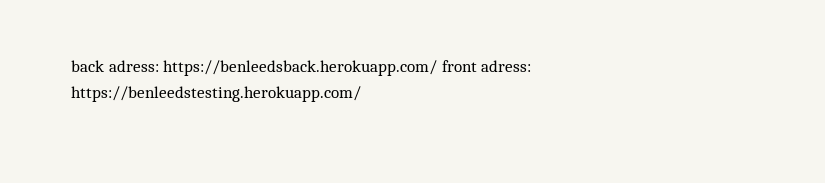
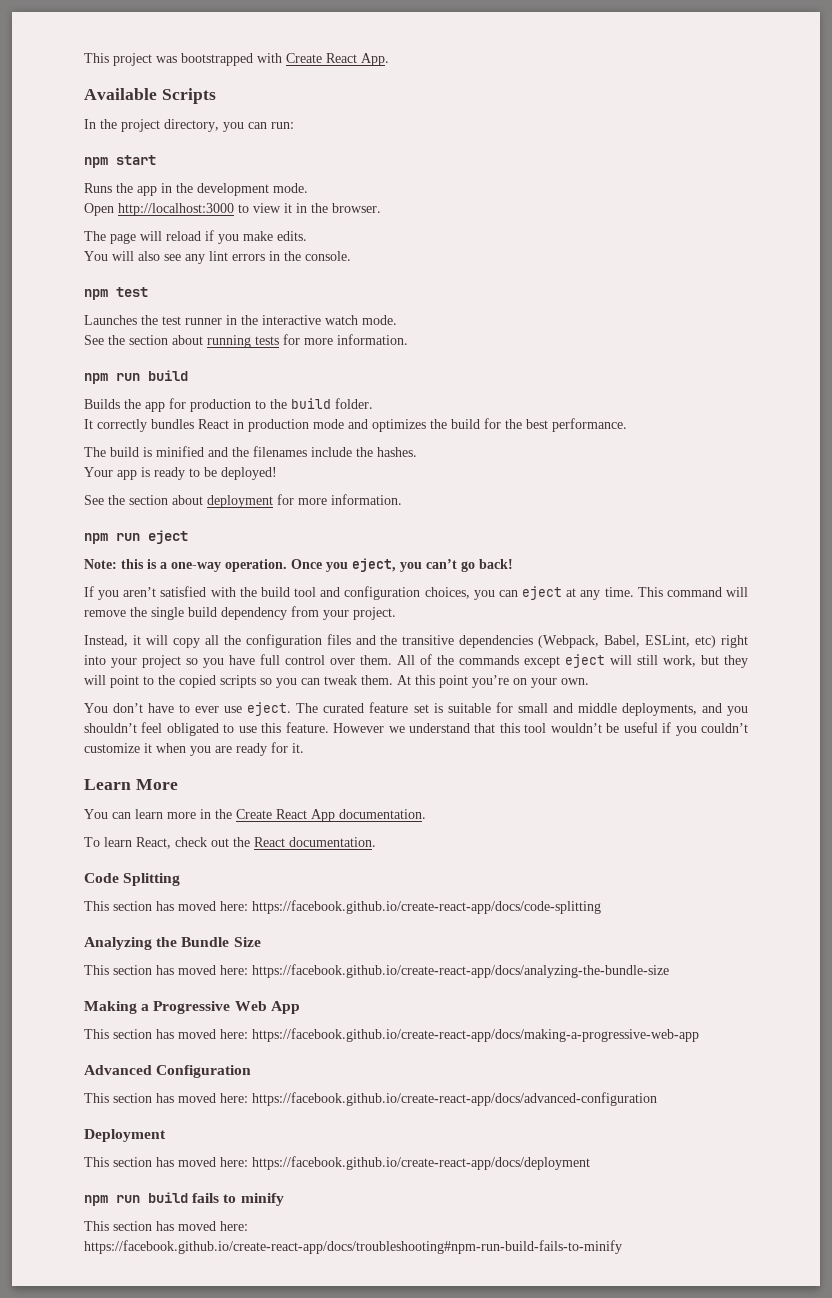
- back adress: https://benleedsback.herokuapp.com/ front adress: https://benleedstesting.herokuapp.com/
+ This project was bootstrapped with Create React App.
+ Available Scripts
+ In the project directory, you can run:
+ npm start
+ Runs the app in the development mode.
+ Open http://localhost:3000 to view it in the browser.
+ The page will reload if you make edits.
+ You will also see any lint errors in the console.
+ npm test
+ Launches the test runner in the interactive watch mode.
+ See the section about running tests for more information.
+ npm run build
+ Builds the app for production to the build folder.
+ It correctly bundles React in production mode and optimizes the build for the best performance.
+ The build is minified and the filenames include the hashes.
+ Your app is ready to be deployed!
+ See the section about deployment for more information.
+ npm run eject
+ Note: this is a one-way operation. Once you eject, you can’t go back!
+ If you aren’t satisfied with the build tool and configuration choices, you can eject at any time. This command will remove the single build dependency from your project.
+ Instead, it will copy all the configuration files and the transitive dependencies (Webpack, Babel, ESLint, etc) right into your project so you have full control over them. All of the commands except eject will still work, but they will point to the copied scripts so you can tweak them. At this point you’re on your own.
+ You don’t have to ever use eject. The curated feature set is suitable for small and middle deployments, and you shouldn’t feel obligated to use this feature. However we understand that this tool wouldn’t be useful if you couldn’t customize it when you are ready for it.
+ Learn More
+ You can learn more in the Create React App documentation.
+ To learn React, check out the React documentation.
+ Code Splitting
+ This section has moved here: https://facebook.github.io/create-react-app/docs/code-splitting
+ Analyzing the Bundle Size
+ This section has moved here: https://facebook.github.io/create-react-app/docs/analyzing-the-bundle-size
+ Making a Progressive Web App
+ This section has moved here: https://facebook.github.io/create-react-app/docs/making-a-progressive-web-app
+ Advanced Configuration
+ This section has moved here: https://facebook.github.io/create-react-app/docs/advanced-configuration
+ Deployment
+ This section has moved here: https://facebook.github.io/create-react-app/docs/deployment
+ npm run build fails to minify
+ This section has moved here: https://facebook.github.io/create-react-app/docs/troubleshooting#npm-run-build-fails-to-minify

